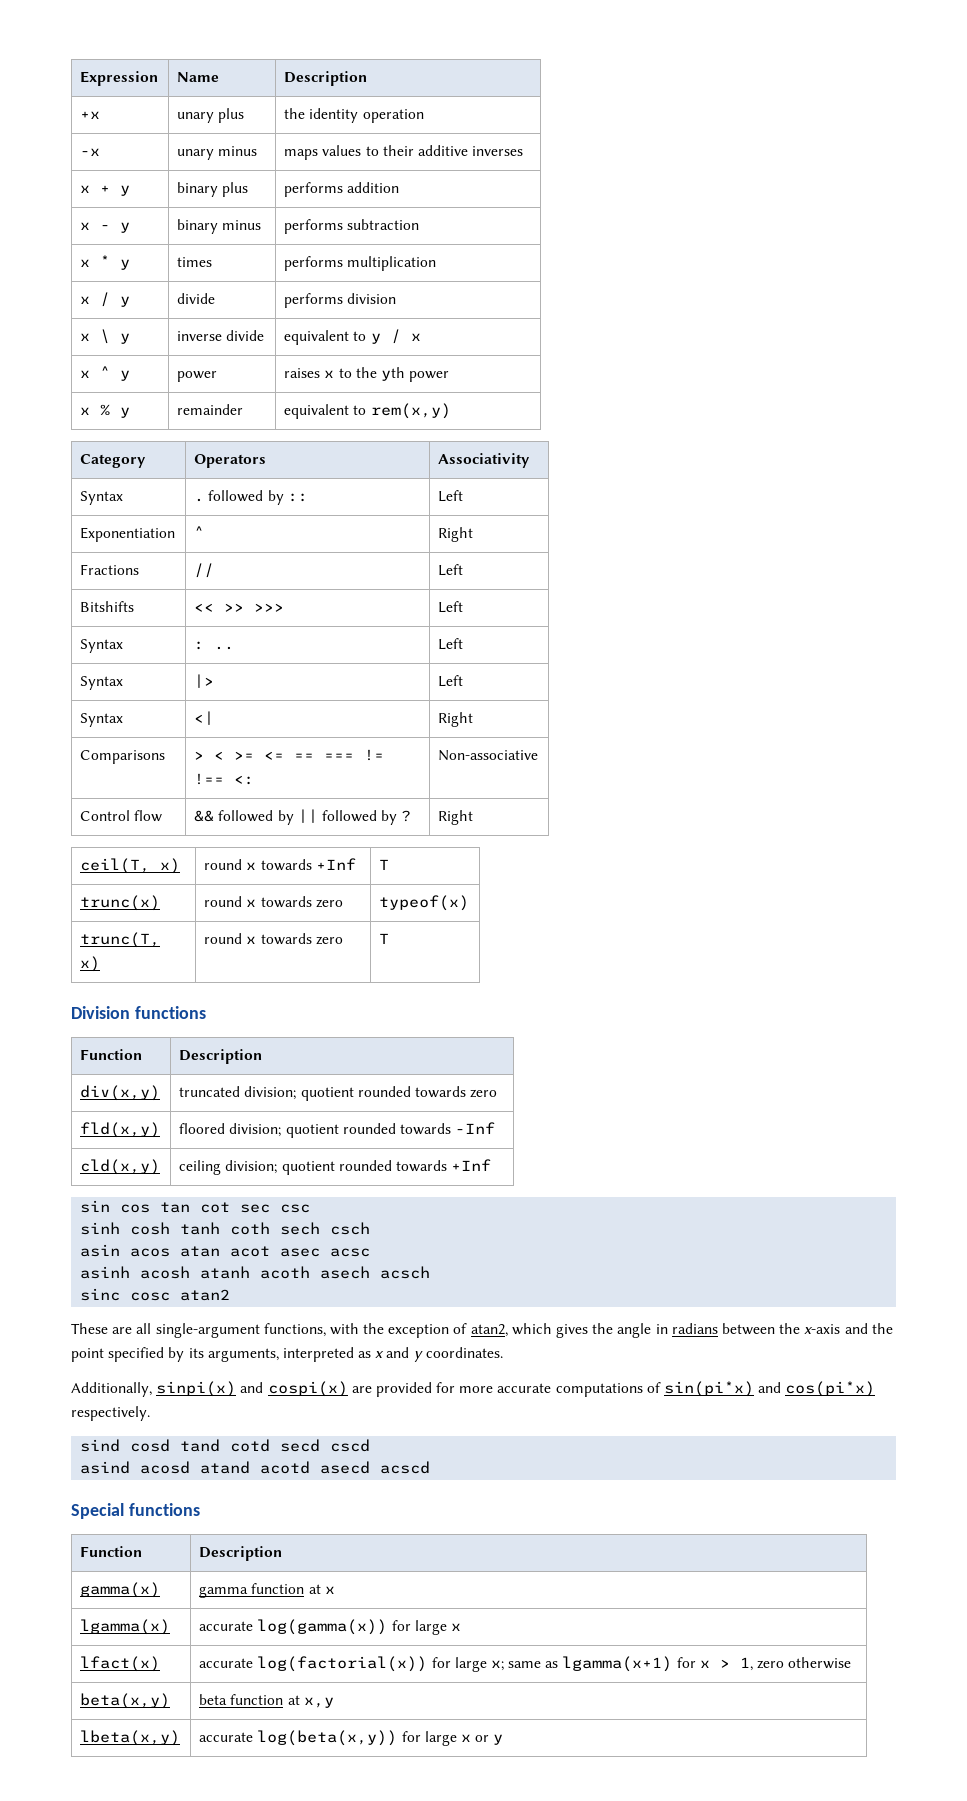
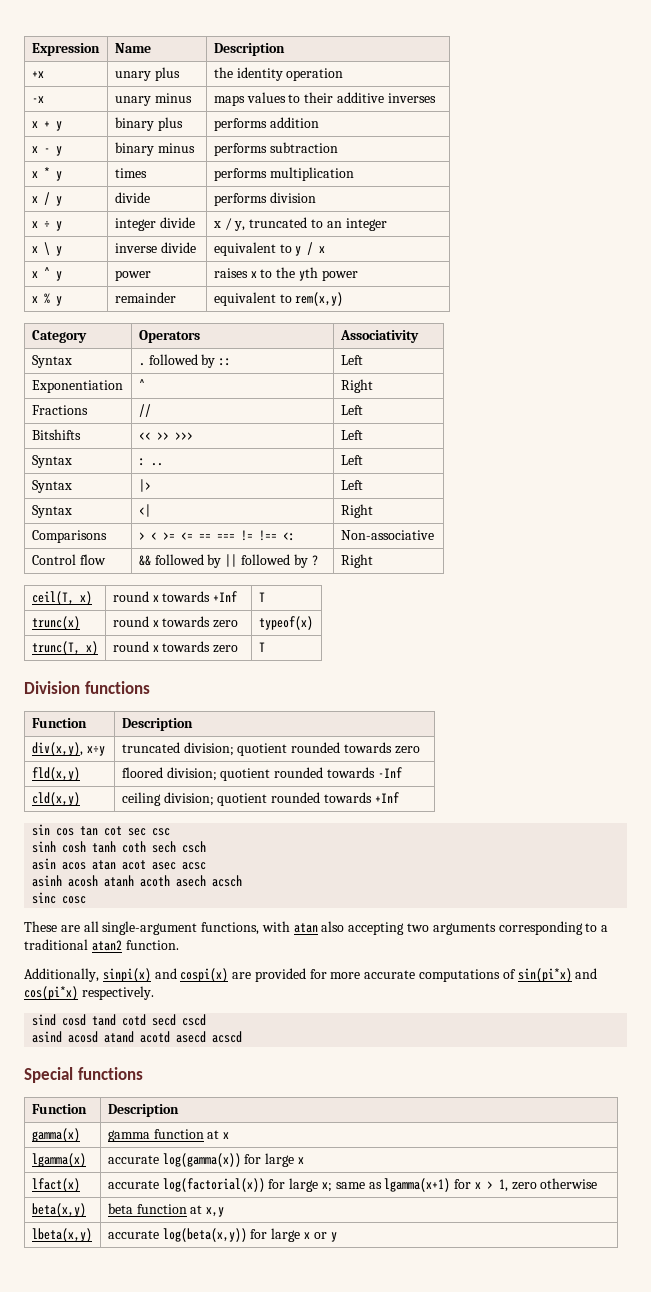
+ x ÷ y | integer divide | x / y, truncated to an integer
- div(x,y) | truncated division; quotient rounded towards zero
+ div(x,y), x÷y | truncated division; quotient rounded towards zero
- sinc cosc atan2
+ sinc cosc
- These are all single-argument functions, with the exception of atan2, which gives the angle in radians between the x-axis and the point specified by its arguments, interpreted as x and y coordinates.
+ These are all single-argument functions, with atan also accepting two arguments corresponding to a traditional atan2 function.

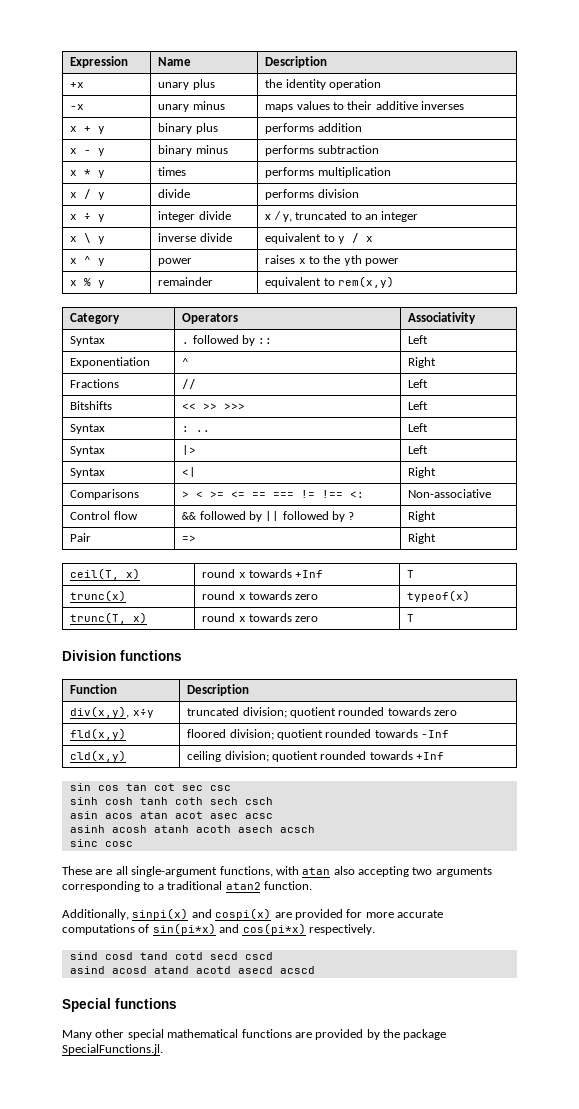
+ Pair | => | Right
  Special functions
- Function | Description
- gamma(x) | gamma function at x
- lgamma(x) | accurate log(gamma(x)) for large x
- lfact(x) | accurate log(factorial(x)) for large x; same as lgamma(x+1) for x > 1, zero otherwise
- beta(x,y) | beta function at x,y
- lbeta(x,y) | accurate log(beta(x,y)) for large x or y
+ Many other special mathematical functions are provided by the package SpecialFunctions.jl.

